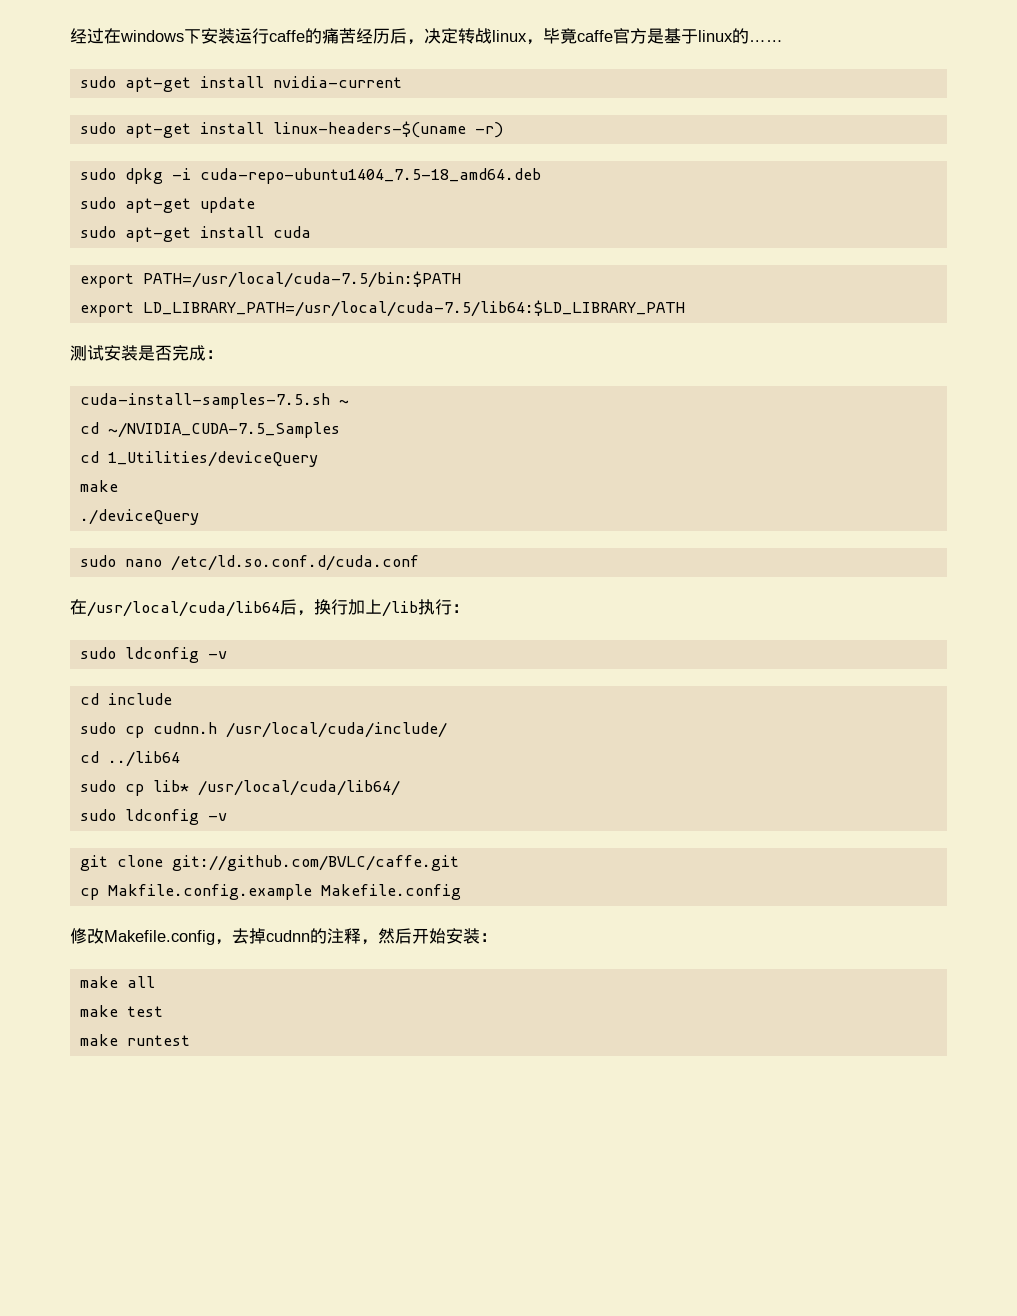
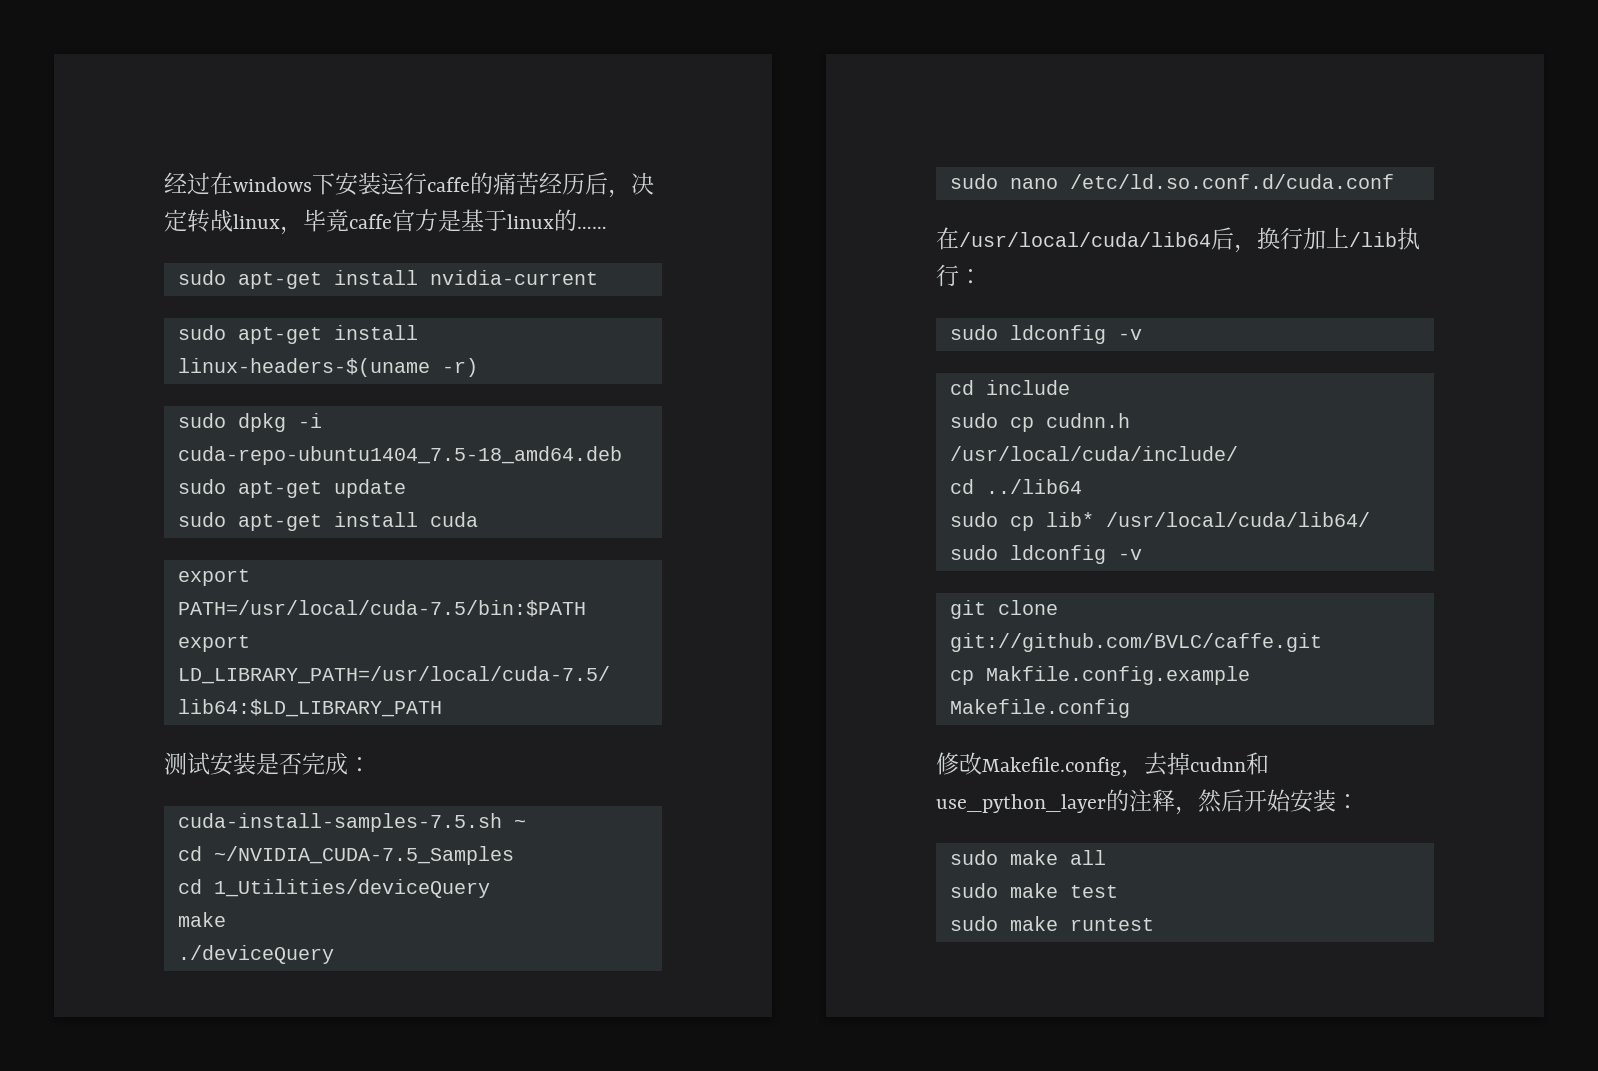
- 修改Makefile.config，去掉cudnn的注释，然后开始安装：
+ 修改Makefile.config，去掉cudnn和use_python_layer的注释，然后开始安装：
- make all
+ sudo make all
- make test
+ sudo make test
- make runtest
+ sudo make runtest

